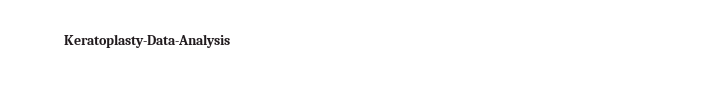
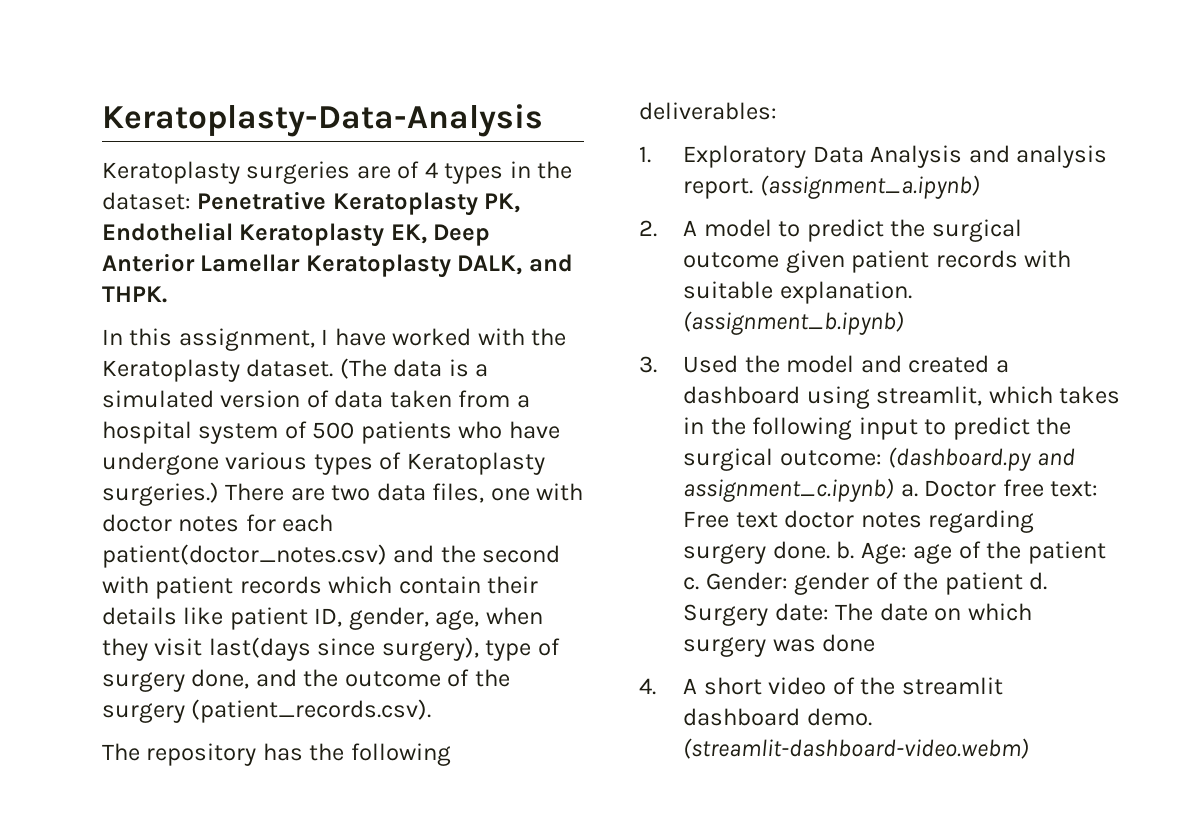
+ Keratoplasty surgeries are of 4 types in the dataset: Penetrative Keratoplasty PK, Endothelial Keratoplasty EK, Deep Anterior Lamellar Keratoplasty DALK, and THPK.
+ In this assignment, I have worked with the Keratoplasty dataset. (The data is a simulated version of data taken from a hospital system of 500 patients who have undergone various types of Keratoplasty surgeries.) There are two data files, one with doctor notes for each patient(doctor_notes.csv) and the second with patient records which contain their details like patient ID, gender, age, when they visit last(days since surgery), type of surgery done, and the outcome of the surgery (patient_records.csv).
+ The repository has the following deliverables:
+ 1. Exploratory Data Analysis and analysis report. (assignment_a.ipynb)
+ 2. A model to predict the surgical outcome given patient records with suitable explanation. (assignment_b.ipynb)
+ 3. Used the model and created a dashboard using streamlit, which takes in the following input to predict the surgical outcome: (dashboard.py and assignment_c.ipynb) a. Doctor free text: Free text doctor notes regarding surgery done. b. Age: age of the patient c. Gender: gender of the patient d. Surgery date: The date on which surgery was done
+ 4. A short video of the streamlit dashboard demo. (streamlit-dashboard-video.webm)

